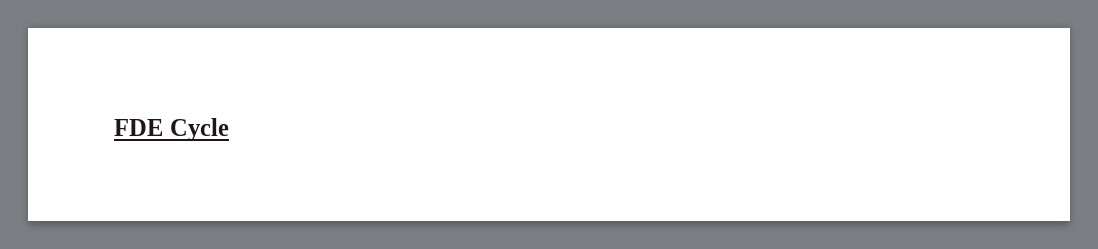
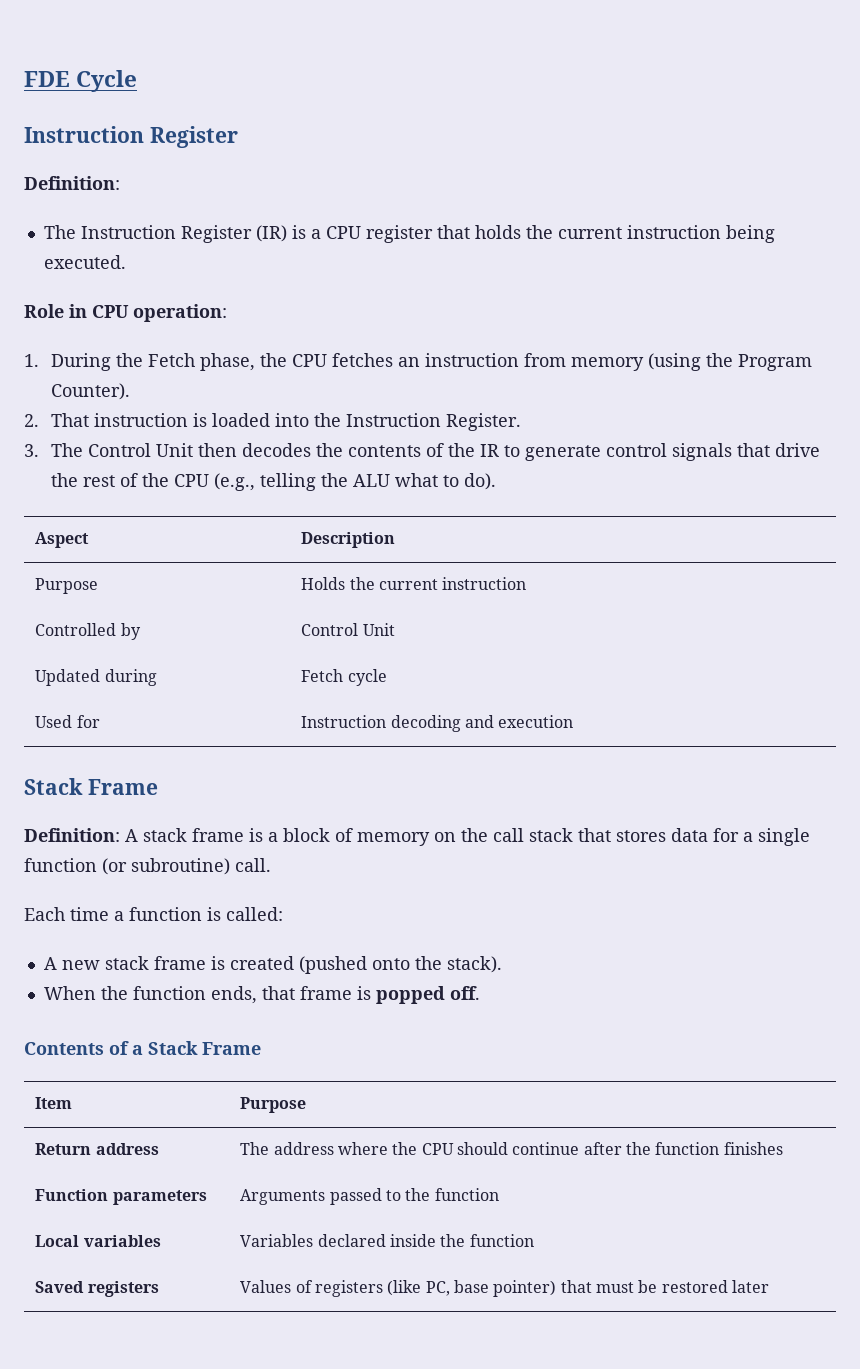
  FDE Cycle
+ Instruction Register
+ Definition:
+ The Instruction Register (IR) is a CPU register that holds the current instruction being executed.
+ Role in CPU operation:
+ 1. During the Fetch phase, the CPU fetches an instruction from memory (using the Program Counter).
+ 2. That instruction is loaded into the Instruction Register.
+ 3. The Control Unit then decodes the contents of the IR to generate control signals that drive the rest of the CPU (e.g., telling the ALU what to do).
+ Aspect | Description
+ Purpose | Holds the current instruction
+ Controlled by | Control Unit
+ Updated during | Fetch cycle
+ Used for | Instruction decoding and execution
+ Stack Frame
+ Definition: A stack frame is a block of memory on the call stack that stores data for a single function (or subroutine) call.
+ Each time a function is called:
+ A new stack frame is created (pushed onto the stack).
+ When the function ends, that frame is popped off.
+ Contents of a Stack Frame
+ Item | Purpose
+ Return address | The address where the CPU should continue after the function finishes
+ Function parameters | Arguments passed to the function
+ Local variables | Variables declared inside the function
+ Saved registers | Values of registers (like PC, base pointer) that must be restored later

